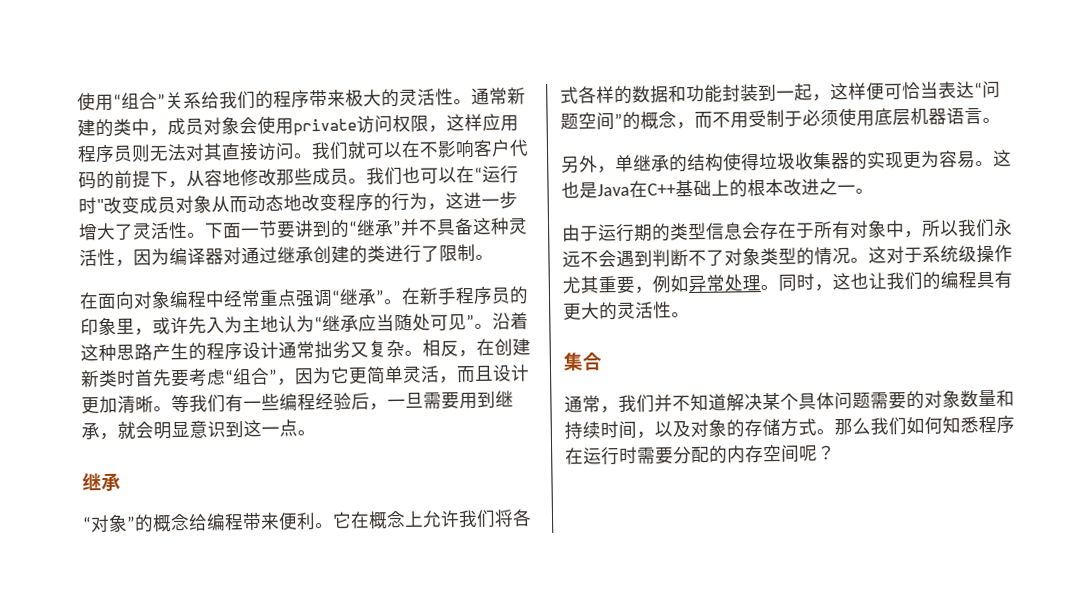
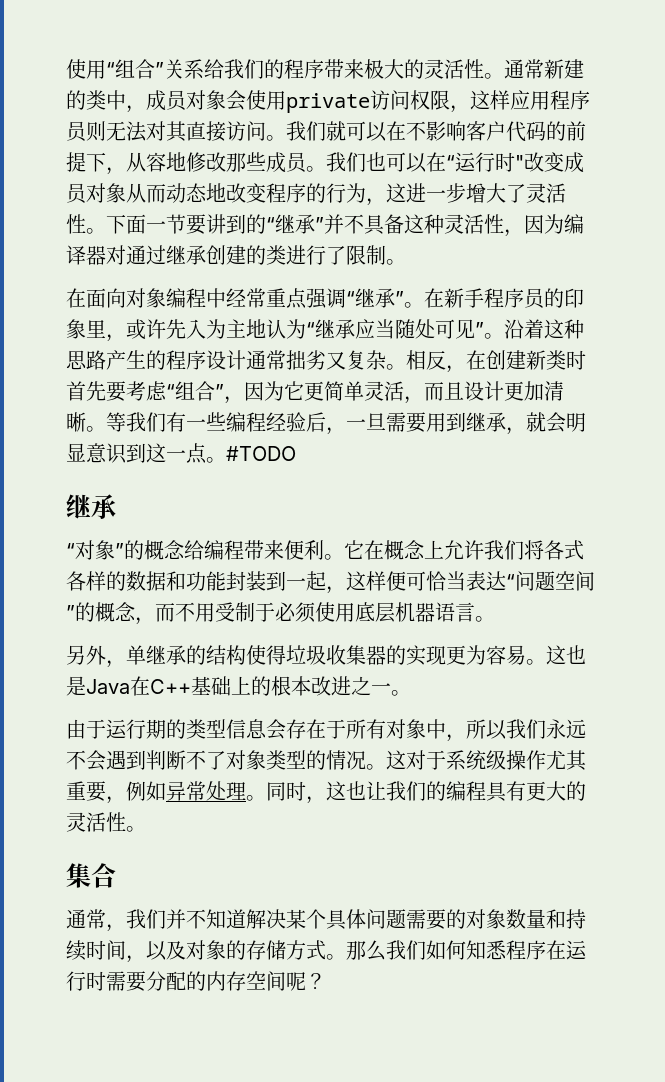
+ #TODO

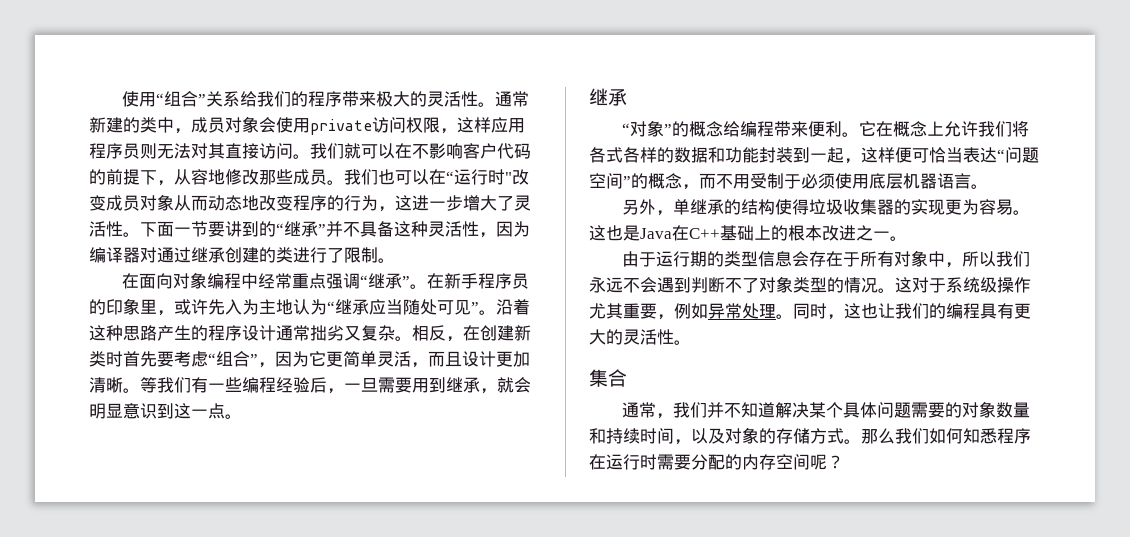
- #TODO

